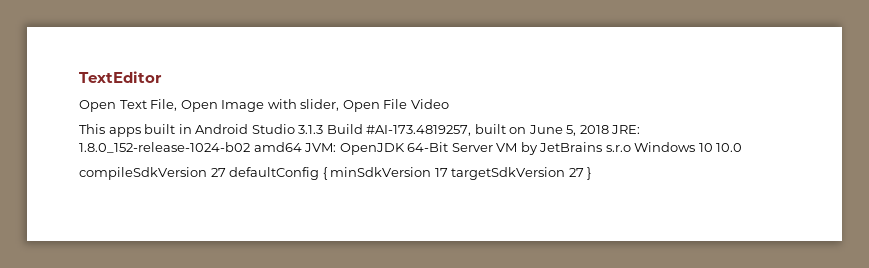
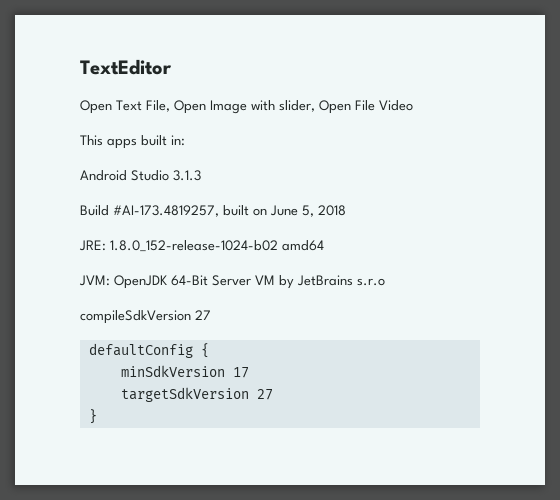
- This apps built in Android Studio 3.1.3 Build #AI-173.4819257, built on June 5, 2018 JRE: 1.8.0_152-release-1024-b02 amd64 JVM: OpenJDK 64-Bit Server VM by JetBrains s.r.o Windows 10 10.0
+ This apps built in:
+ Android Studio 3.1.3
+ Build #AI-173.4819257, built on June 5, 2018
+ JRE: 1.8.0_152-release-1024-b02 amd64
+ JVM: OpenJDK 64-Bit Server VM by JetBrains s.r.o
- compileSdkVersion 27 defaultConfig { minSdkVersion 17 targetSdkVersion 27 }
+ compileSdkVersion 27
+ defaultConfig {
+ minSdkVersion 17
+ targetSdkVersion 27
+ }

